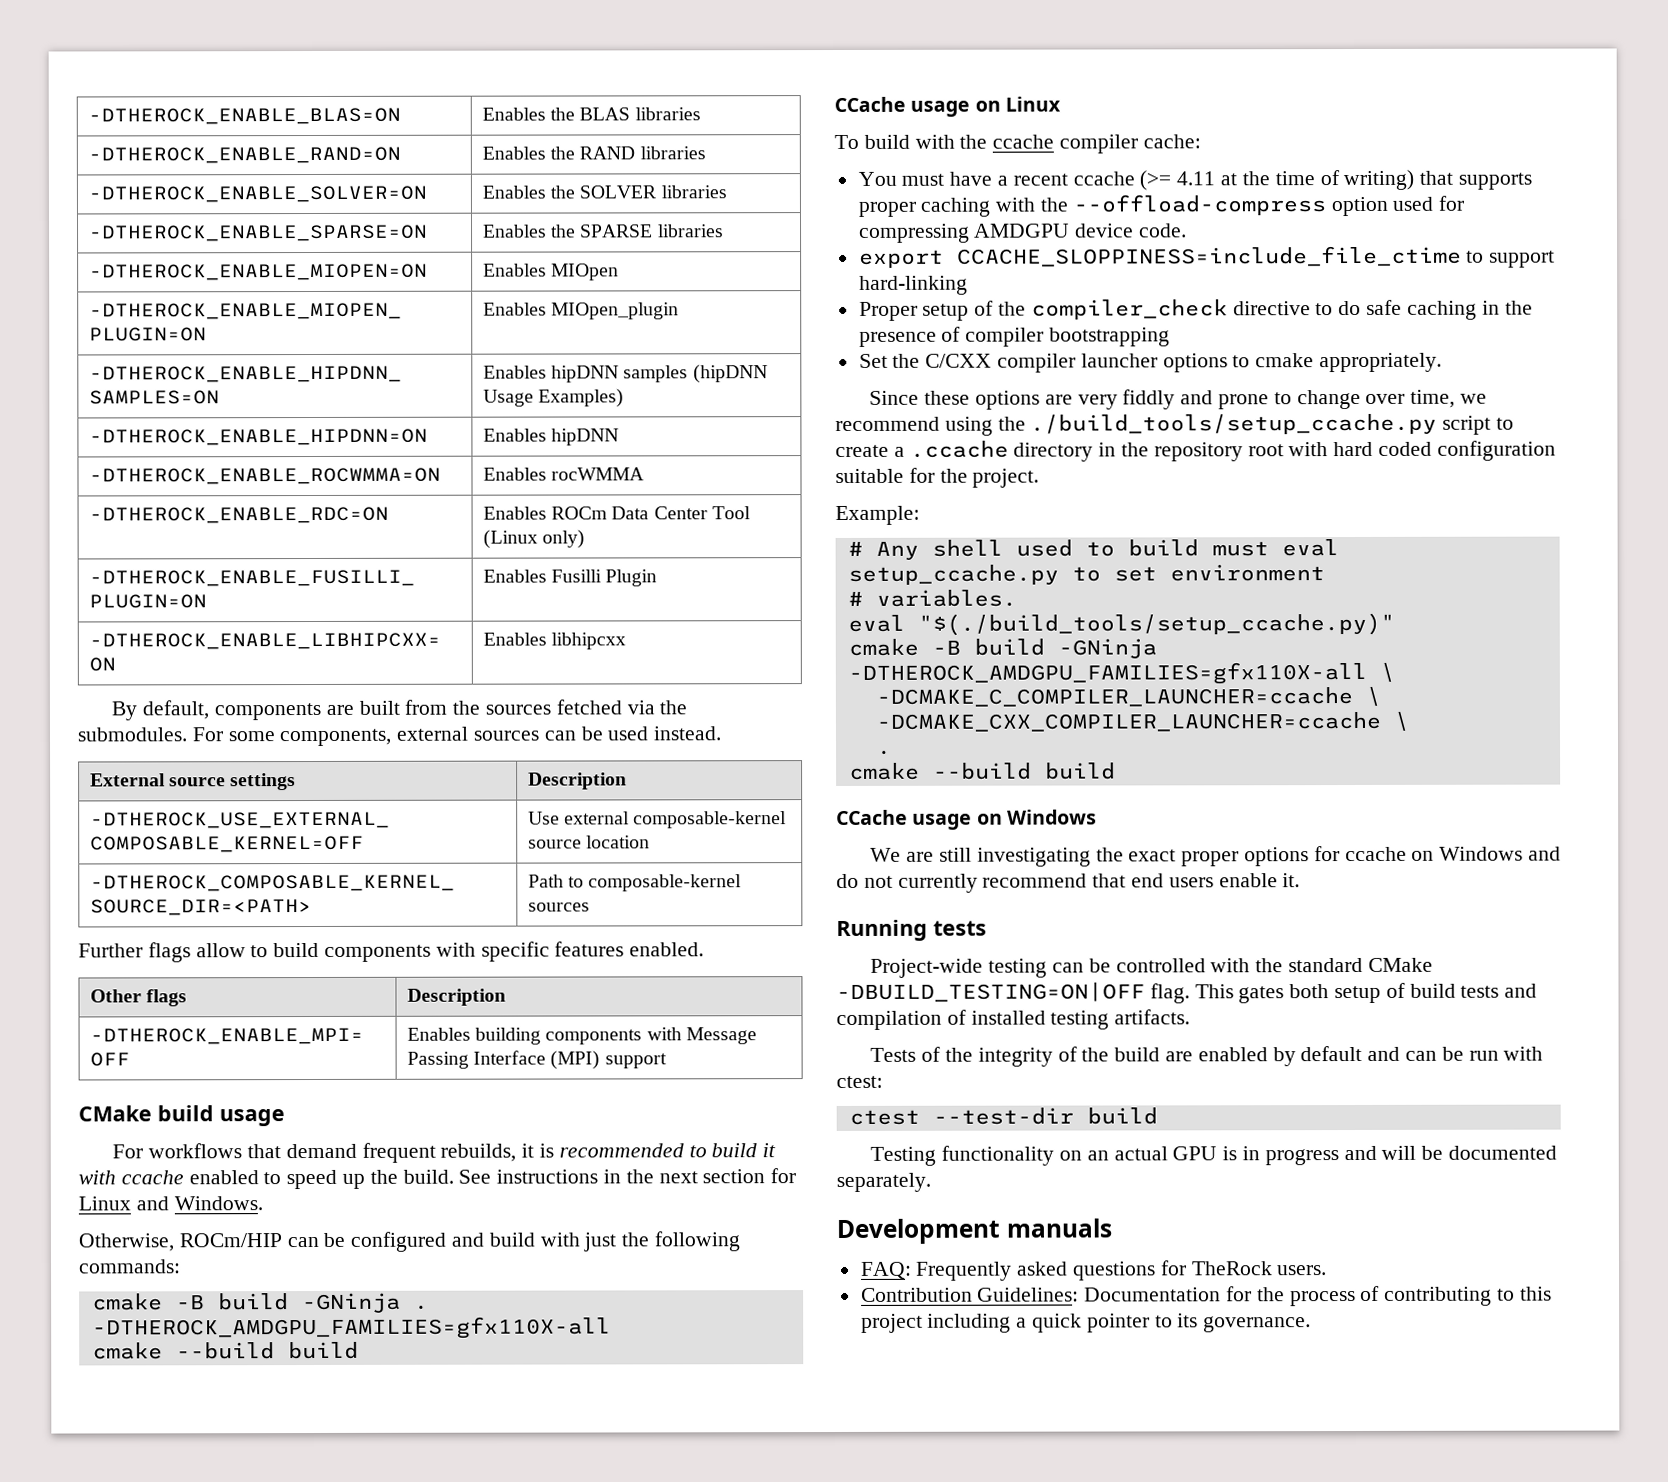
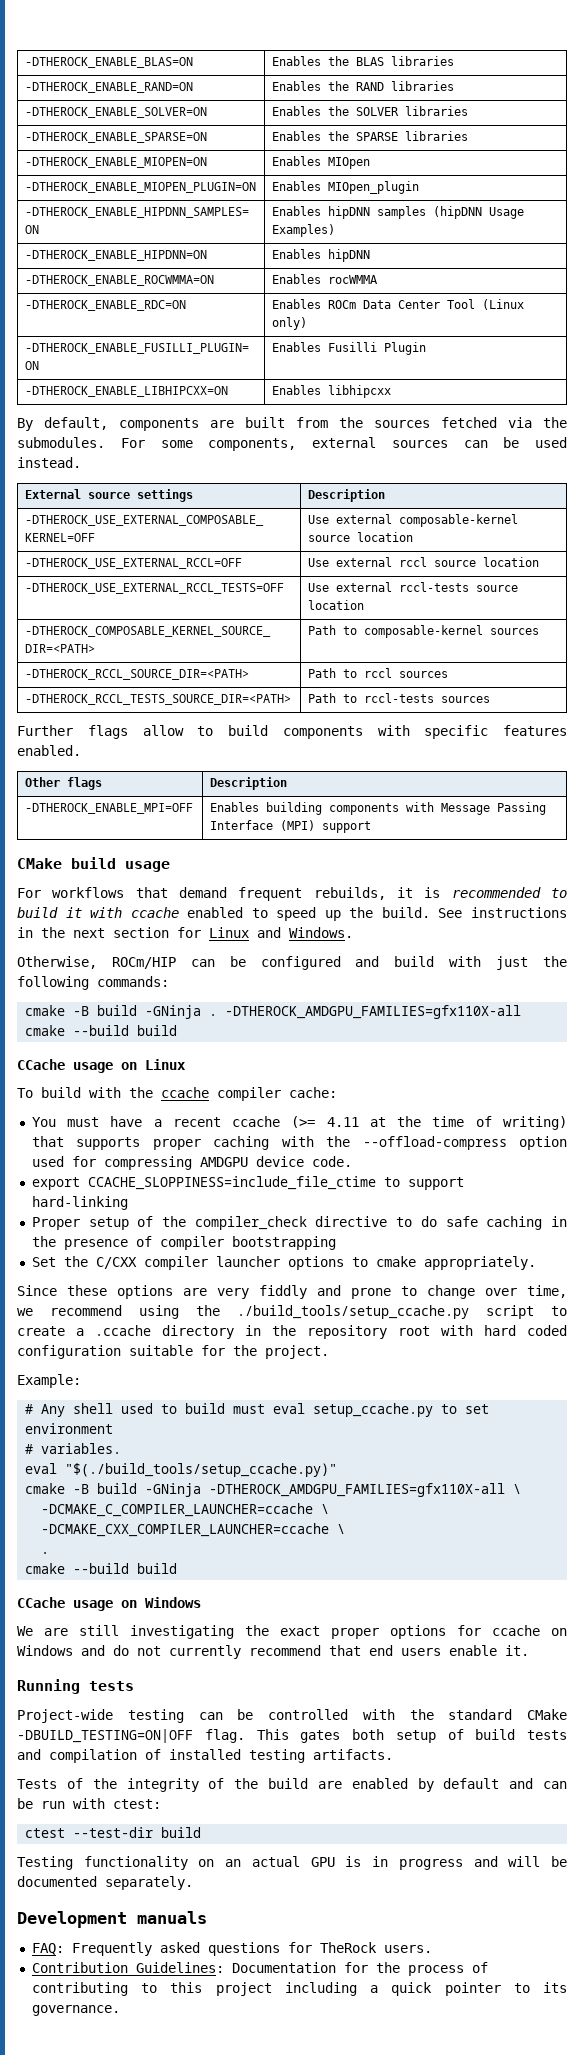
+ -DTHEROCK_USE_EXTERNAL_RCCL=OFF | Use external rccl source location
+ -DTHEROCK_USE_EXTERNAL_RCCL_TESTS=OFF | Use external rccl-tests source location
+ -DTHEROCK_RCCL_SOURCE_DIR=<PATH> | Path to rccl sources
+ -DTHEROCK_RCCL_TESTS_SOURCE_DIR=<PATH> | Path to rccl-tests sources

